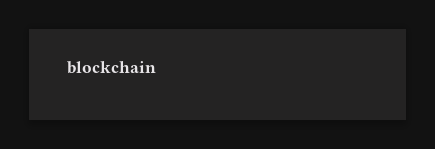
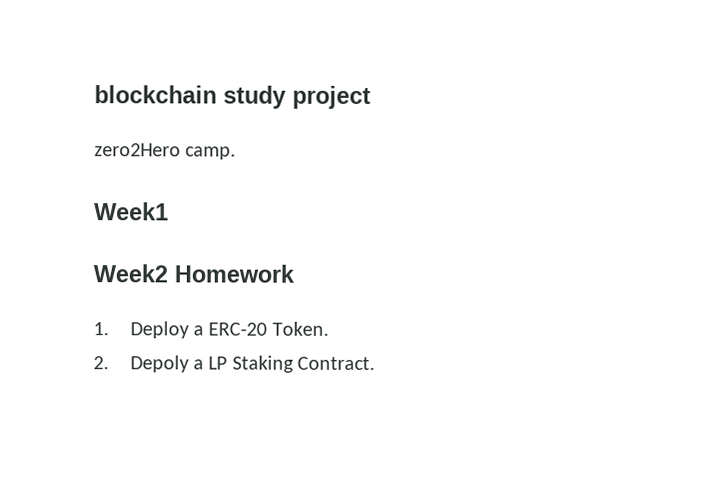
- blockchain
+ blockchain study project
+ zero2Hero camp.
+ Week1
+ Week2 Homework
+ 1. Deploy a ERC-20 Token.
+ 2. Depoly a LP Staking Contract.

